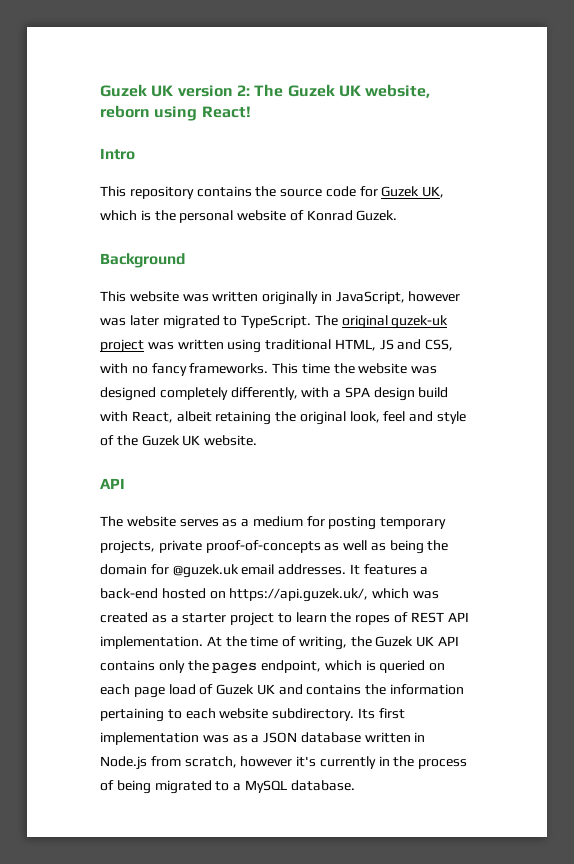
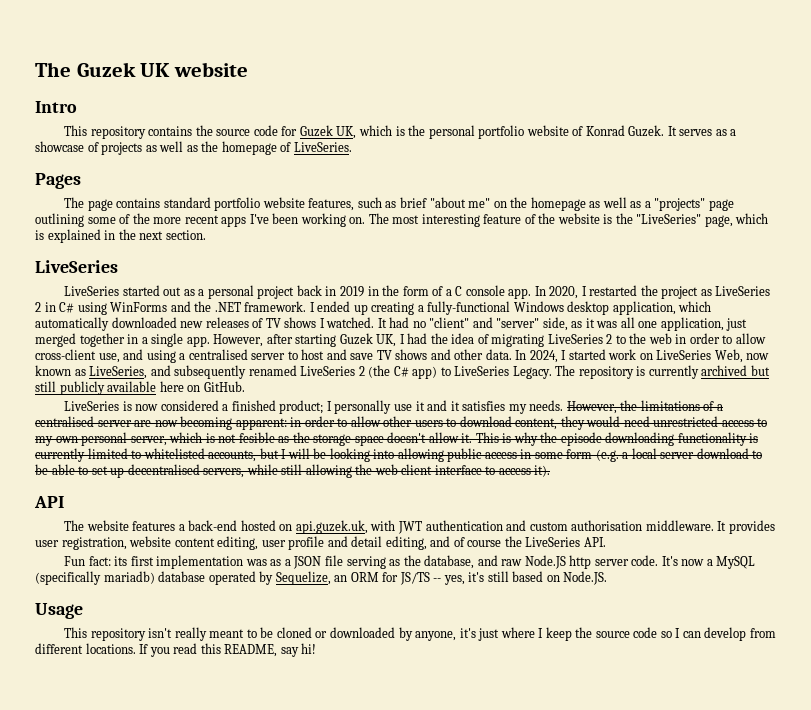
- Guzek UK version 2: The Guzek UK website, reborn using React!
+ The Guzek UK website
- This repository contains the source code for Guzek UK, which is the personal website of Konrad Guzek.
- Background
- This website was written originally in JavaScript, however was later migrated to TypeScript. The original guzek-uk project was written using traditional HTML, JS and CSS, with no fancy frameworks. This time the website was designed completely differently, with a SPA design build with React, albeit retaining the original look, feel and style of the Guzek UK website.
+ This repository contains the source code for Guzek UK, which is the personal portfolio website of Konrad Guzek. It serves as a showcase of projects as well as the homepage of LiveSeries.
+ Pages
+ The page contains standard portfolio website features, such as brief "about me" on the homepage as well as a "projects" page outlining some of the more recent apps I've been working on. The most interesting feature of the website is the "LiveSeries" page, which is explained in the next section.
+ LiveSeries
+ LiveSeries started out as a personal project back in 2019 in the form of a C console app. In 2020, I restarted the project as LiveSeries 2 in C# using WinForms and the .NET framework. I ended up creating a fully-functional Windows desktop application, which automatically downloaded new releases of TV shows I watched. It had no "client" and "server" side, as it was all one application, just merged together in a single app. However, after starting Guzek UK, I had the idea of migrating LiveSeries 2 to the web in order to allow cross-client use, and using a centralised server to host and save TV shows and other data. In 2024, I started work on LiveSeries Web, now known as LiveSeries, and subsequently renamed LiveSeries 2 (the C# app) to LiveSeries Legacy. The repository is currently archived but still publicly available here on GitHub.
+ LiveSeries is now considered a finished product; I personally use it and it satisfies my needs. However, the limitations of a centralised server are now becoming apparent: in order to allow other users to download content, they would need unrestricted access to my own personal server, which is not fesible as the storage space doesn't allow it. This is why the episode downloading functionality is currently limited to whitelisted accounts, but I will be looking into allowing public access in some form (e.g. a local server download to be able to set up decentralised servers, while still allowing the web client interface to access it).
  API
- The website serves as a medium for posting temporary projects, private proof-of-concepts as well as being the domain for @guzek.uk email addresses. It features a back-end hosted on https://api.guzek.uk/, which was created as a starter project to learn the ropes of REST API implementation. At the time of writing, the Guzek UK API contains only the pages endpoint, which is queried on each page load of Guzek UK and contains the information pertaining to each website subdirectory. Its first implementation was as a JSON database written in Node.js from scratch, however it's currently in the process of being migrated to a MySQL database.
+ The website features a back-end hosted on api.guzek.uk, with JWT authentication and custom authorisation middleware. It provides user registration, website content editing, user profile and detail editing, and of course the LiveSeries API.
+ Fun fact: its first implementation was as a JSON file serving as the database, and raw Node.JS http server code. It's now a MySQL (specifically mariadb) database operated by Sequelize, an ORM for JS/TS -- yes, it's still based on Node.JS.
+ Usage
+ This repository isn't really meant to be cloned or downloaded by anyone, it's just where I keep the source code so I can develop from different locations. If you read this README, say hi!

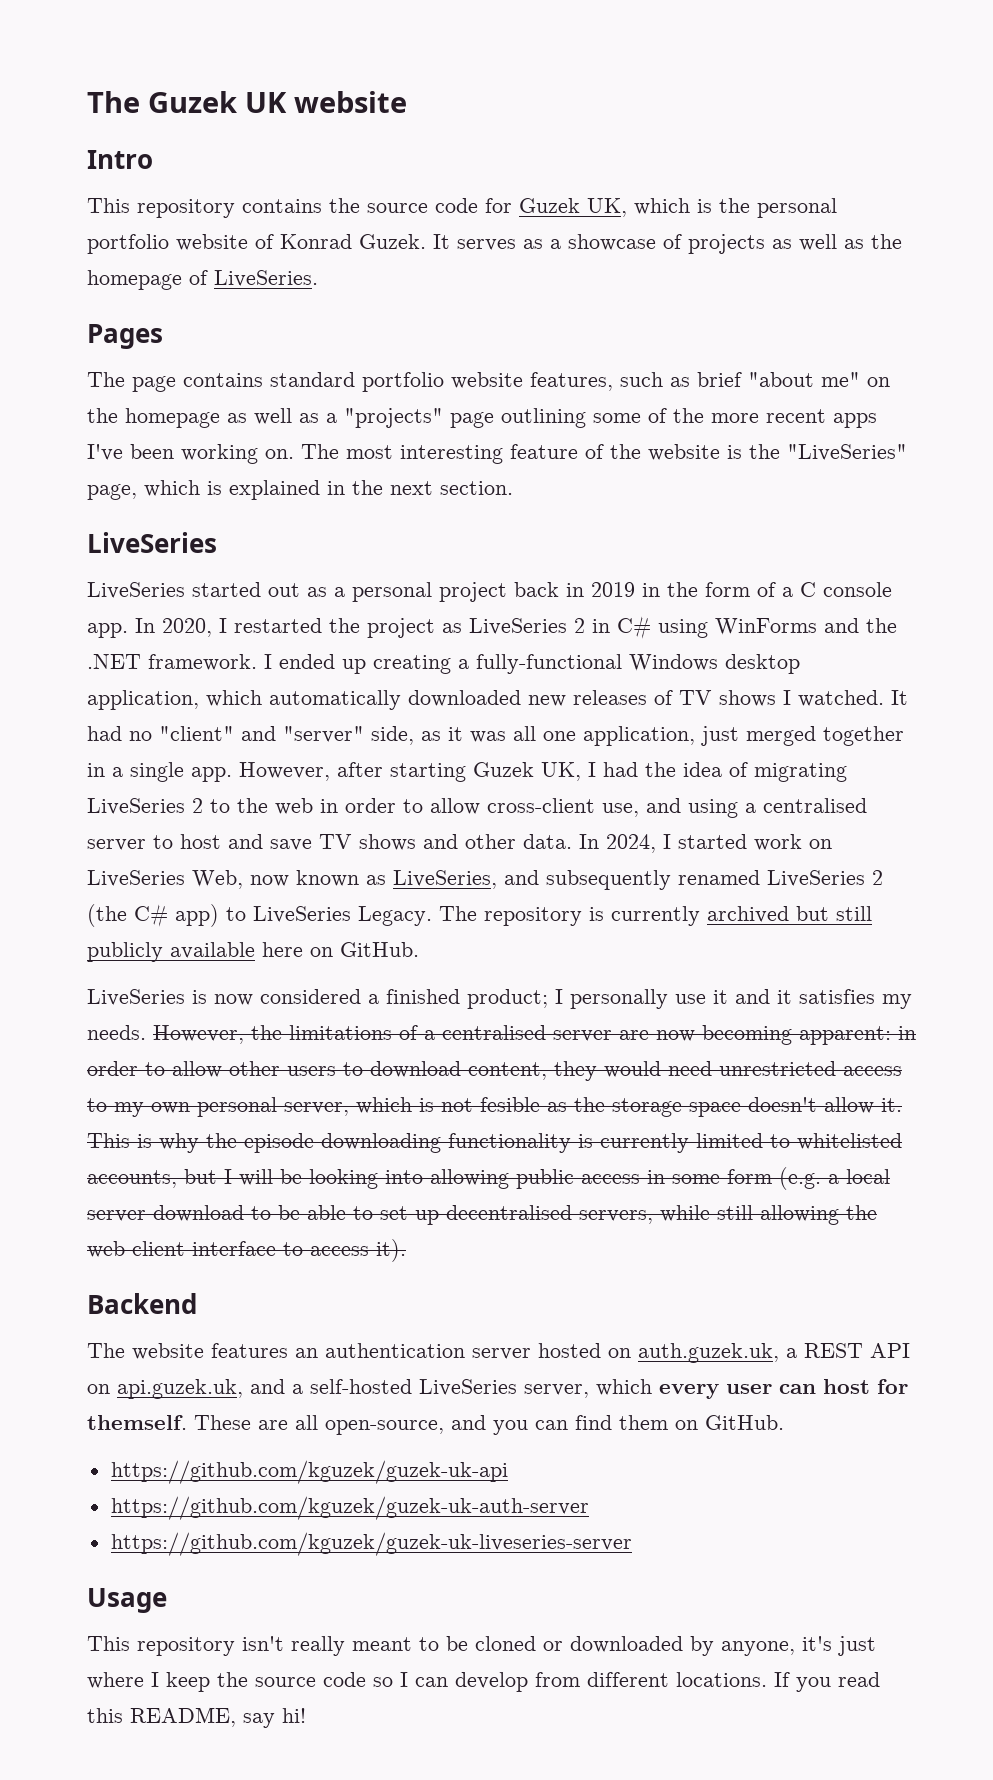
- API
+ Backend
- The website features a back-end hosted on api.guzek.uk, with JWT authentication and custom authorisation middleware. It provides user registration, website content editing, user profile and detail editing, and of course the LiveSeries API.
- Fun fact: its first implementation was as a JSON file serving as the database, and raw Node.JS http server code. It's now a MySQL (specifically mariadb) database operated by Sequelize, an ORM for JS/TS -- yes, it's still based on Node.JS.
+ The website features an authentication server hosted on auth.guzek.uk, a REST API on api.guzek.uk, and a self-hosted LiveSeries server, which every user can host for themself. These are all open-source, and you can find them on GitHub.
+ https://github.com/kguzek/guzek-uk-api
+ https://github.com/kguzek/guzek-uk-auth-server
+ https://github.com/kguzek/guzek-uk-liveseries-server

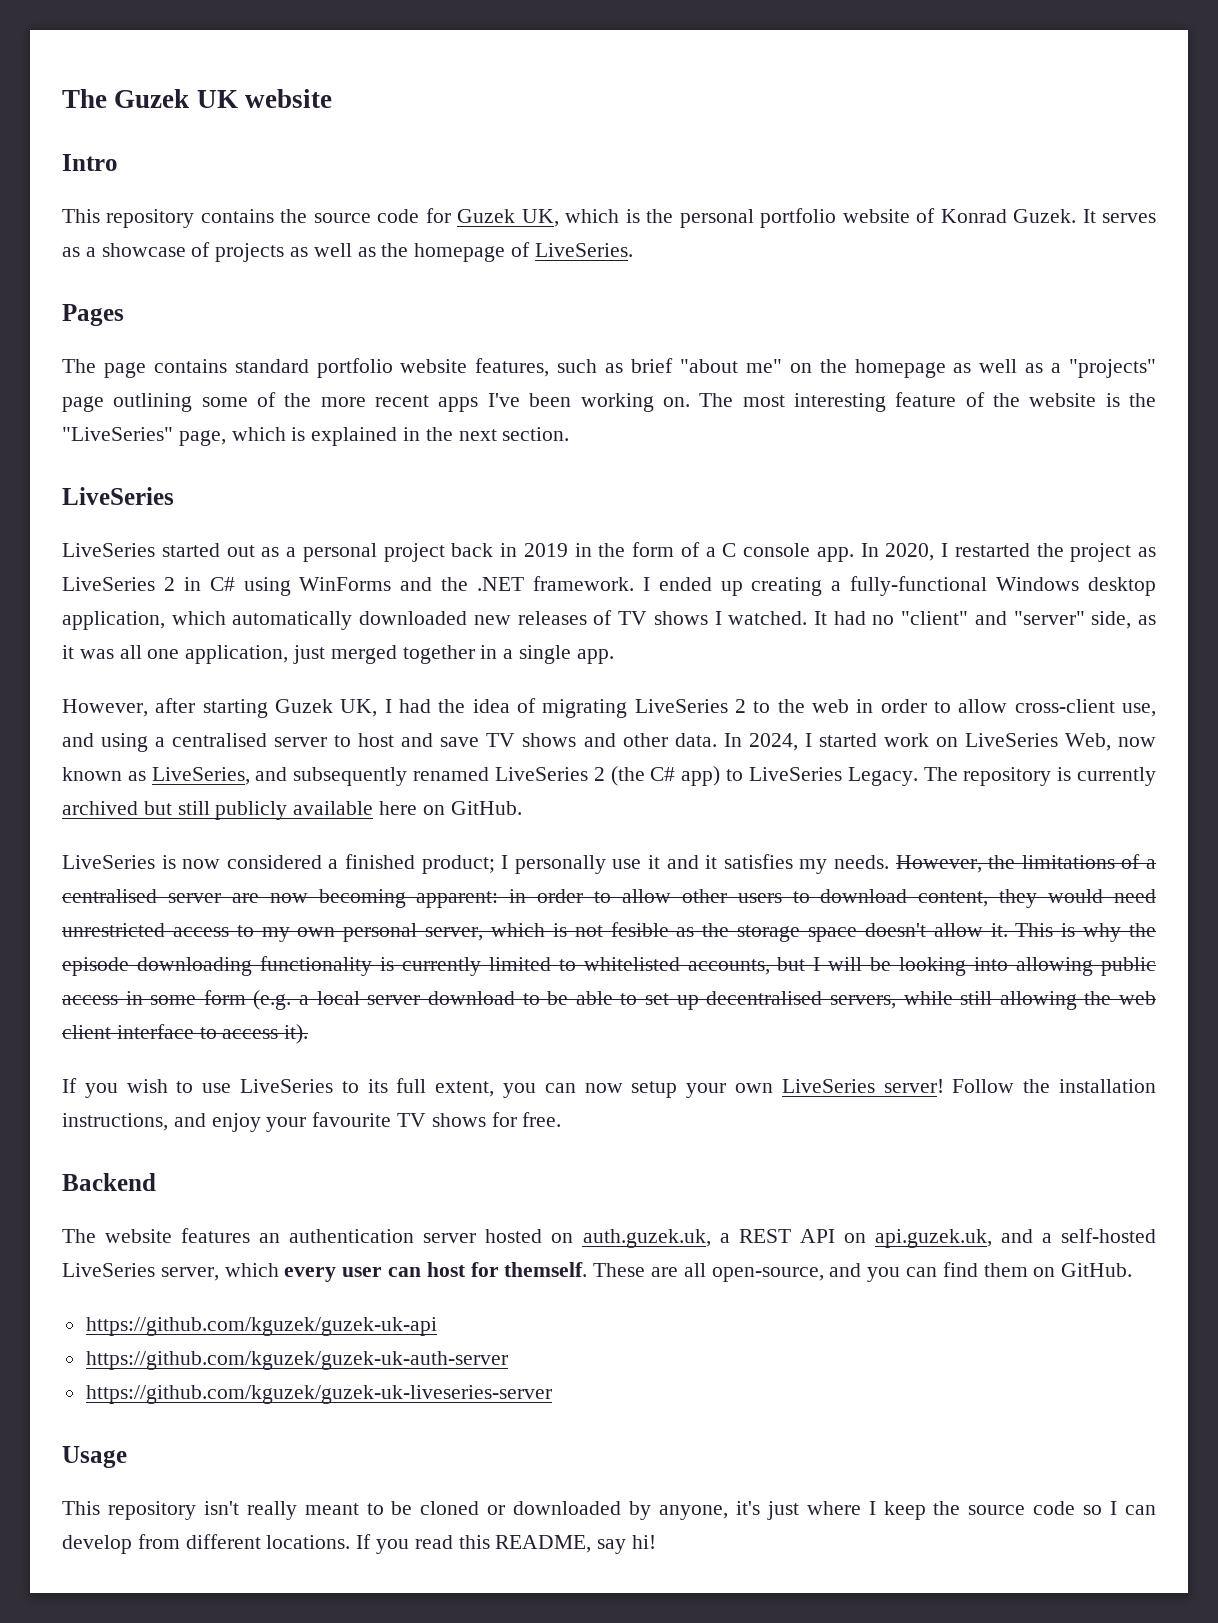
- It had no "client" and "server" side, as it was all one application, just merged together in a single app. However, after starting Guzek UK, I had the idea of migrating LiveSeries 2 to the web in order to allow cross-client use, and using a centralised server to host and save TV shows and other data.
+ It had no "client" and "server" side, as it was all one application, just merged together in a single app.
+ However, after starting Guzek UK, I had the idea of migrating LiveSeries 2 to the web in order to allow cross-client use, and using a centralised server to host and save TV shows and other data.
+ If you wish to use LiveSeries to its full extent, you can now setup your own LiveSeries server! Follow the installation instructions, and enjoy your favourite TV shows for free.

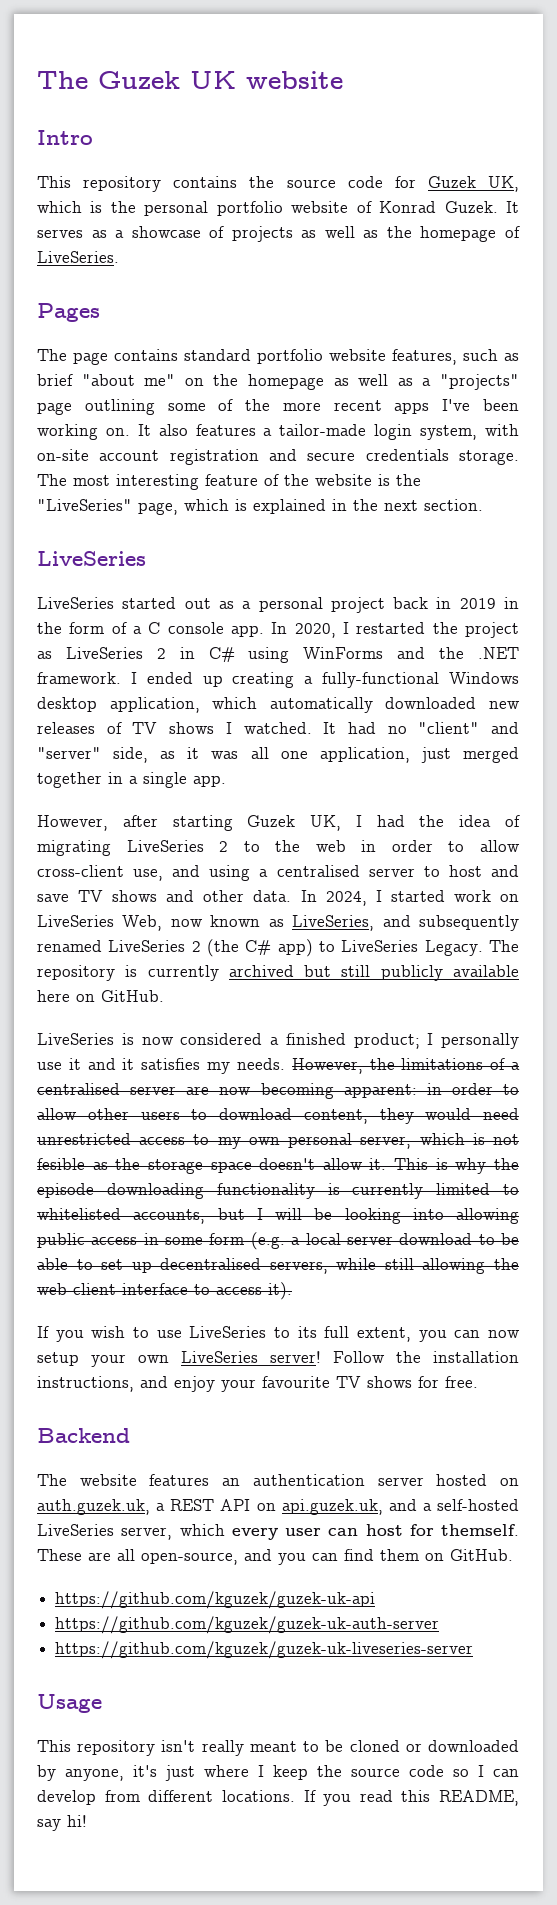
+ It also features a tailor-made login system, with on-site account registration and secure credentials storage.

